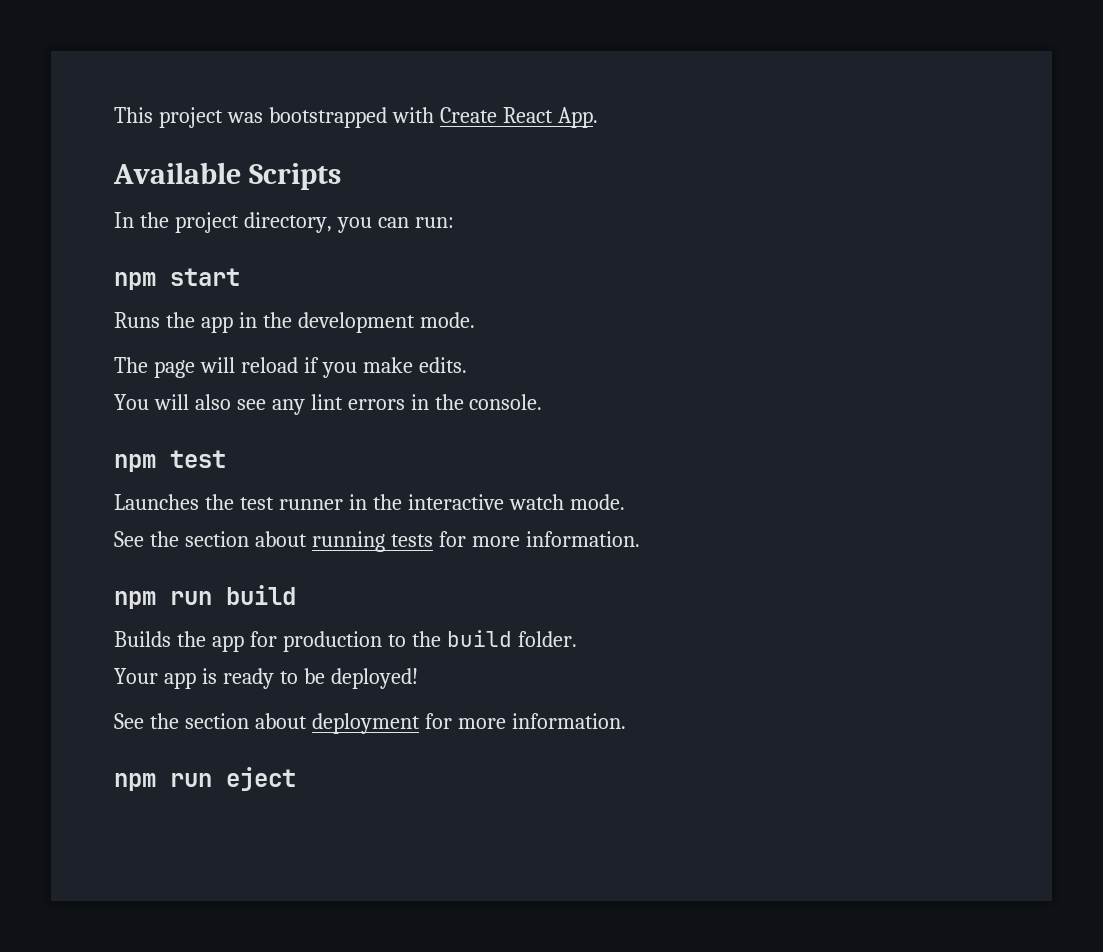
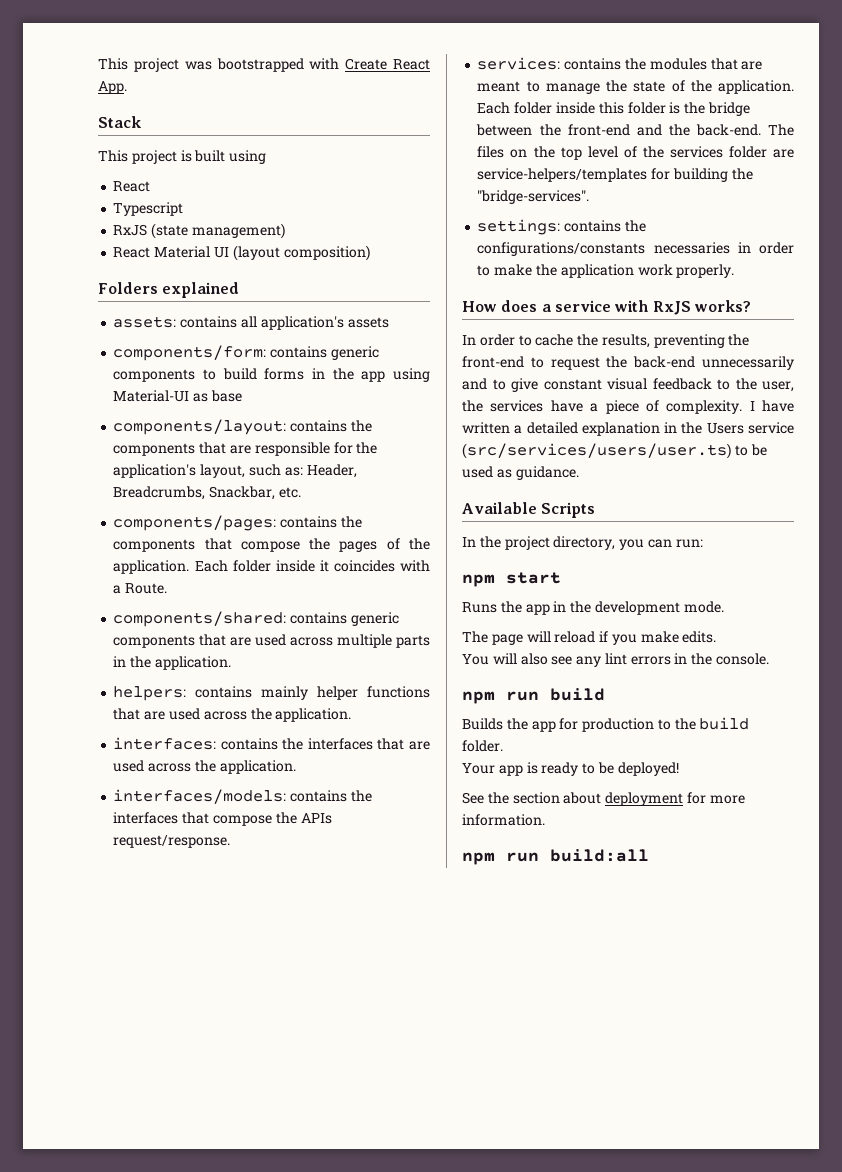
+ Stack
+ This project is built using
+ React
+ Typescript
+ RxJS (state management)
+ React Material UI (layout composition)
+ Folders explained
+ assets: contains all application's assets
+ components/form: contains generic components to build forms in the app using Material-UI as base
+ components/layout: contains the components that are responsible for the application's layout, such as: Header, Breadcrumbs, Snackbar, etc.
+ components/pages: contains the components that compose the pages of the application. Each folder inside it coincides with a Route.
+ components/shared: contains generic components that are used across multiple parts in the application.
+ helpers: contains mainly helper functions that are used across the application.
+ interfaces: contains the interfaces that are used across the application.
+ interfaces/models: contains the interfaces that compose the APIs request/response.
+ services: contains the modules that are meant to manage the state of the application. Each folder inside this folder is the bridge between the front-end and the back-end. The files on the top level of the services folder are service-helpers/templates for building the "bridge-services".
+ settings: contains the configurations/constants necessaries in order to make the application work properly.
+ How does a service with RxJS works?
+ In order to cache the results, preventing the front-end to request the back-end unnecessarily and to give constant visual feedback to the user, the services have a piece of complexity. I have written a detailed explanation in the Users service (src/services/users/user.ts) to be used as guidance.
- npm test
- Launches the test runner in the interactive watch mode.
- See the section about running tests for more information.
- npm run eject
+ npm run build:all

